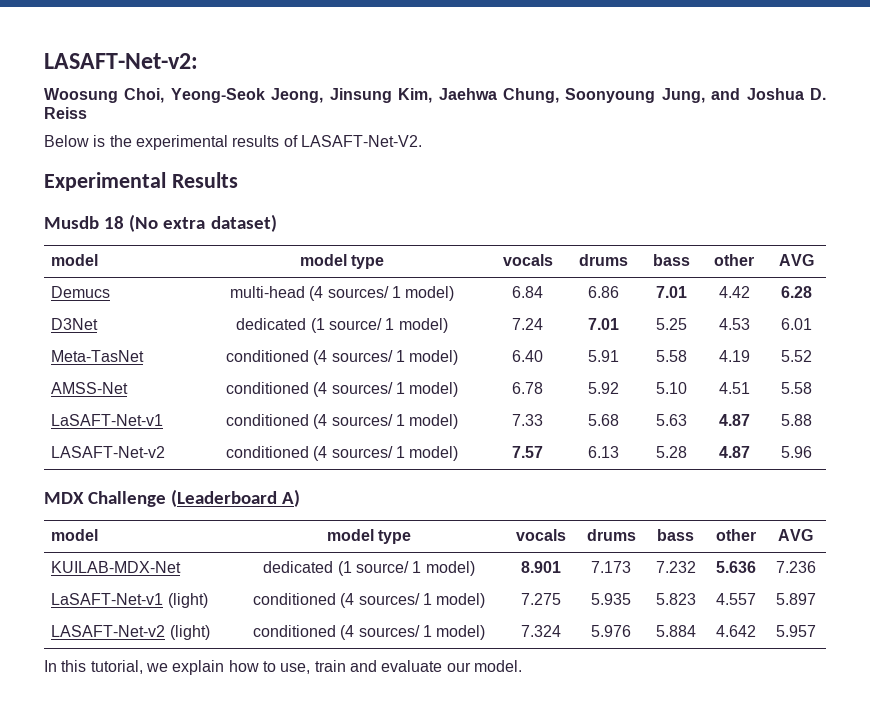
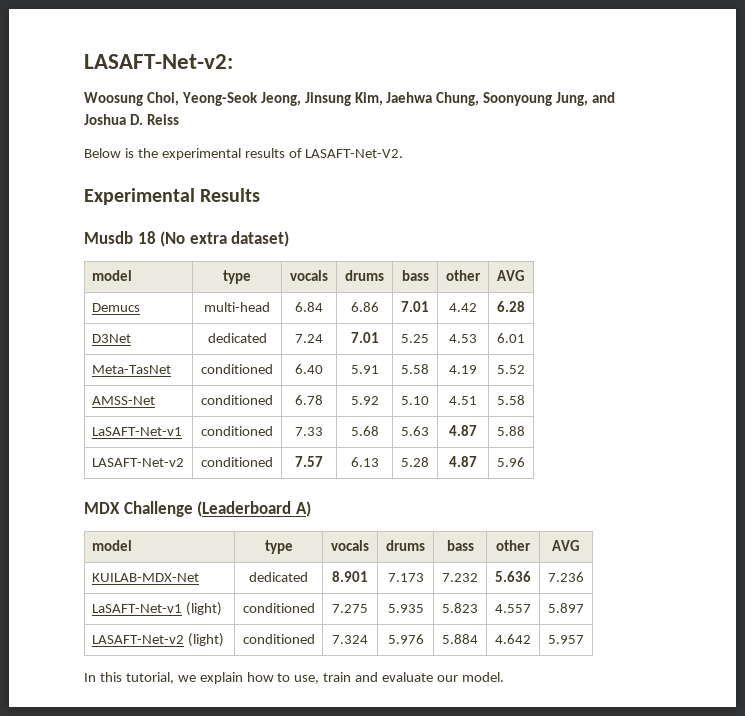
  Musdb 18 (No extra dataset)
- model | model type | vocals | drums | bass | other | AVG
+ model | type | vocals | drums | bass | other | AVG
- Demucs | multi-head (4 sources/ 1 model) | 6.84 | 6.86 | 7.01 | 4.42 | 6.28
+ Demucs | multi-head | 6.84 | 6.86 | 7.01 | 4.42 | 6.28
- D3Net | dedicated (1 source/ 1 model) | 7.24 | 7.01 | 5.25 | 4.53 | 6.01
+ D3Net | dedicated | 7.24 | 7.01 | 5.25 | 4.53 | 6.01
- Meta-TasNet | conditioned (4 sources/ 1 model) | 6.40 | 5.91 | 5.58 | 4.19 | 5.52
+ Meta-TasNet | conditioned | 6.40 | 5.91 | 5.58 | 4.19 | 5.52
- AMSS-Net | conditioned (4 sources/ 1 model) | 6.78 | 5.92 | 5.10 | 4.51 | 5.58
+ AMSS-Net | conditioned | 6.78 | 5.92 | 5.10 | 4.51 | 5.58
- LaSAFT-Net-v1 | conditioned (4 sources/ 1 model) | 7.33 | 5.68 | 5.63 | 4.87 | 5.88
+ LaSAFT-Net-v1 | conditioned | 7.33 | 5.68 | 5.63 | 4.87 | 5.88
- LASAFT-Net-v2 | conditioned (4 sources/ 1 model) | 7.57 | 6.13 | 5.28 | 4.87 | 5.96
+ LASAFT-Net-v2 | conditioned | 7.57 | 6.13 | 5.28 | 4.87 | 5.96
  MDX Challenge (Leaderboard A)
- model | model type | vocals | drums | bass | other | AVG
+ model | type | vocals | drums | bass | other | AVG
- KUILAB-MDX-Net | dedicated (1 source/ 1 model) | 8.901 | 7.173 | 7.232 | 5.636 | 7.236
+ KUILAB-MDX-Net | dedicated | 8.901 | 7.173 | 7.232 | 5.636 | 7.236
- LaSAFT-Net-v1 (light) | conditioned (4 sources/ 1 model) | 7.275 | 5.935 | 5.823 | 4.557 | 5.897
+ LaSAFT-Net-v1 (light) | conditioned | 7.275 | 5.935 | 5.823 | 4.557 | 5.897
- LASAFT-Net-v2 (light) | conditioned (4 sources/ 1 model) | 7.324 | 5.976 | 5.884 | 4.642 | 5.957
+ LASAFT-Net-v2 (light) | conditioned | 7.324 | 5.976 | 5.884 | 4.642 | 5.957

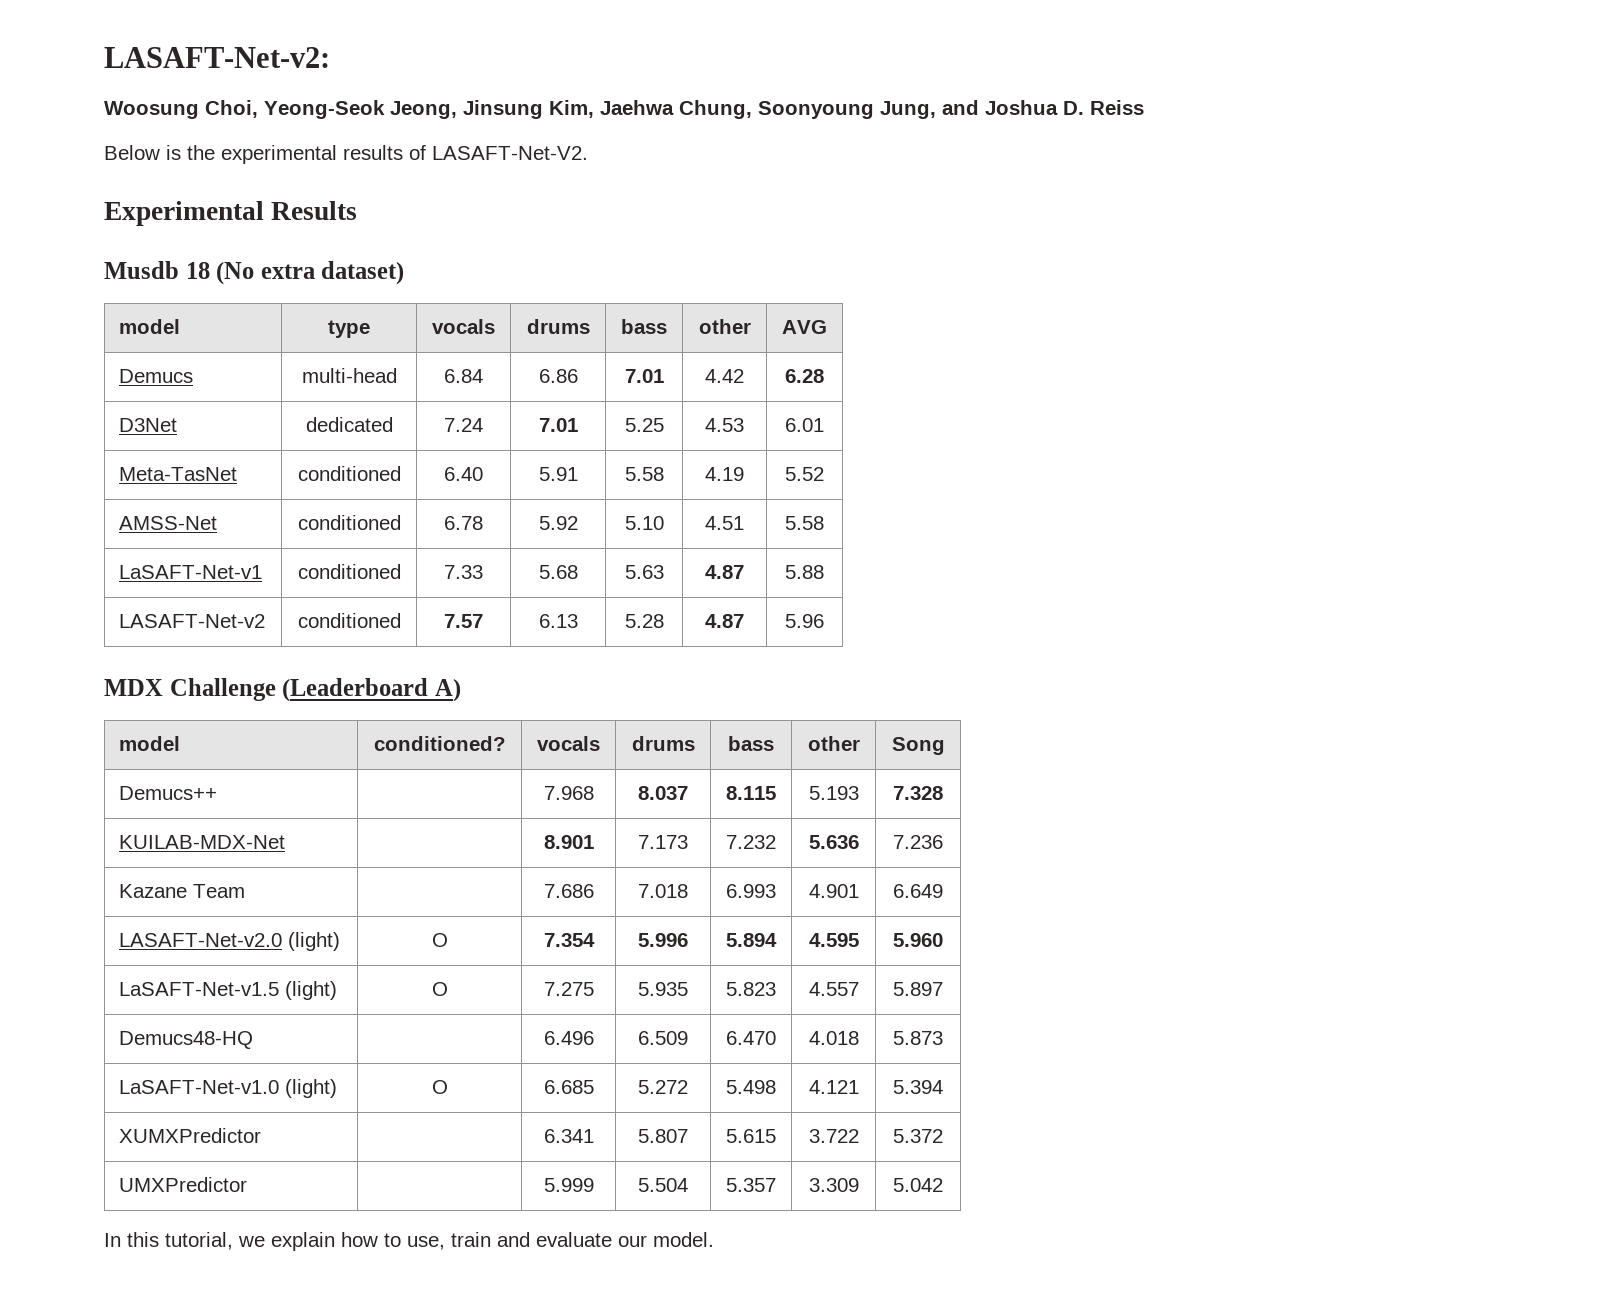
  MDX Challenge (Leaderboard A)
- model | type | vocals | drums | bass | other | AVG
+ model | conditioned? | vocals | drums | bass | other | Song
+ Demucs++ | | 7.968 | 8.037 | 8.115 | 5.193 | 7.328
- KUILAB-MDX-Net | dedicated | 8.901 | 7.173 | 7.232 | 5.636 | 7.236
+ KUILAB-MDX-Net | | 8.901 | 7.173 | 7.232 | 5.636 | 7.236
- LaSAFT-Net-v1 (light) | conditioned | 7.275 | 5.935 | 5.823 | 4.557 | 5.897
+ Kazane Team | | 7.686 | 7.018 | 6.993 | 4.901 | 6.649
+ LASAFT-Net-v2.0 (light) | O | 7.354 | 5.996 | 5.894 | 4.595 | 5.960
+ LaSAFT-Net-v1.5 (light) | O | 7.275 | 5.935 | 5.823 | 4.557 | 5.897
- LASAFT-Net-v2 (light) | conditioned | 7.324 | 5.976 | 5.884 | 4.642 | 5.957
+ Demucs48-HQ | | 6.496 | 6.509 | 6.470 | 4.018 | 5.873
+ LaSAFT-Net-v1.0 (light) | O | 6.685 | 5.272 | 5.498 | 4.121 | 5.394
+ XUMXPredictor | | 6.341 | 5.807 | 5.615 | 3.722 | 5.372
+ UMXPredictor | | 5.999 | 5.504 | 5.357 | 3.309 | 5.042

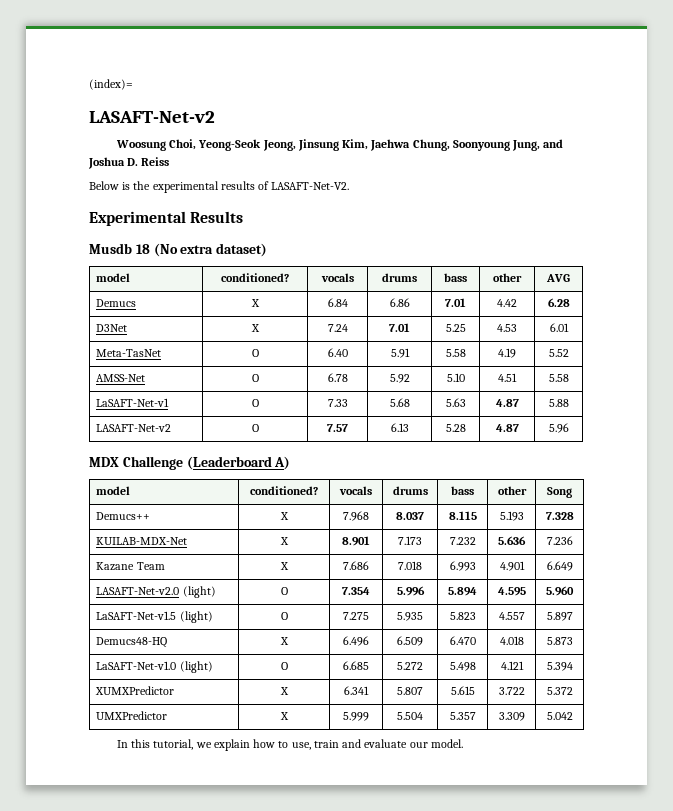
- LASAFT-Net-v2:
+ (index)=
+ LASAFT-Net-v2
- model | type | vocals | drums | bass | other | AVG
+ model | conditioned? | vocals | drums | bass | other | AVG
- Demucs | multi-head | 6.84 | 6.86 | 7.01 | 4.42 | 6.28
+ Demucs | X | 6.84 | 6.86 | 7.01 | 4.42 | 6.28
- D3Net | dedicated | 7.24 | 7.01 | 5.25 | 4.53 | 6.01
+ D3Net | X | 7.24 | 7.01 | 5.25 | 4.53 | 6.01
- Meta-TasNet | conditioned | 6.40 | 5.91 | 5.58 | 4.19 | 5.52
+ Meta-TasNet | O | 6.40 | 5.91 | 5.58 | 4.19 | 5.52
- AMSS-Net | conditioned | 6.78 | 5.92 | 5.10 | 4.51 | 5.58
+ AMSS-Net | O | 6.78 | 5.92 | 5.10 | 4.51 | 5.58
- LaSAFT-Net-v1 | conditioned | 7.33 | 5.68 | 5.63 | 4.87 | 5.88
+ LaSAFT-Net-v1 | O | 7.33 | 5.68 | 5.63 | 4.87 | 5.88
- LASAFT-Net-v2 | conditioned | 7.57 | 6.13 | 5.28 | 4.87 | 5.96
+ LASAFT-Net-v2 | O | 7.57 | 6.13 | 5.28 | 4.87 | 5.96
- Demucs++ | | 7.968 | 8.037 | 8.115 | 5.193 | 7.328
+ Demucs++ | X | 7.968 | 8.037 | 8.115 | 5.193 | 7.328
- KUILAB-MDX-Net | | 8.901 | 7.173 | 7.232 | 5.636 | 7.236
+ KUILAB-MDX-Net | X | 8.901 | 7.173 | 7.232 | 5.636 | 7.236
- Kazane Team | | 7.686 | 7.018 | 6.993 | 4.901 | 6.649
+ Kazane Team | X | 7.686 | 7.018 | 6.993 | 4.901 | 6.649
- Demucs48-HQ | | 6.496 | 6.509 | 6.470 | 4.018 | 5.873
+ Demucs48-HQ | X | 6.496 | 6.509 | 6.470 | 4.018 | 5.873
- XUMXPredictor | | 6.341 | 5.807 | 5.615 | 3.722 | 5.372
+ XUMXPredictor | X | 6.341 | 5.807 | 5.615 | 3.722 | 5.372
- UMXPredictor | | 5.999 | 5.504 | 5.357 | 3.309 | 5.042
+ UMXPredictor | X | 5.999 | 5.504 | 5.357 | 3.309 | 5.042

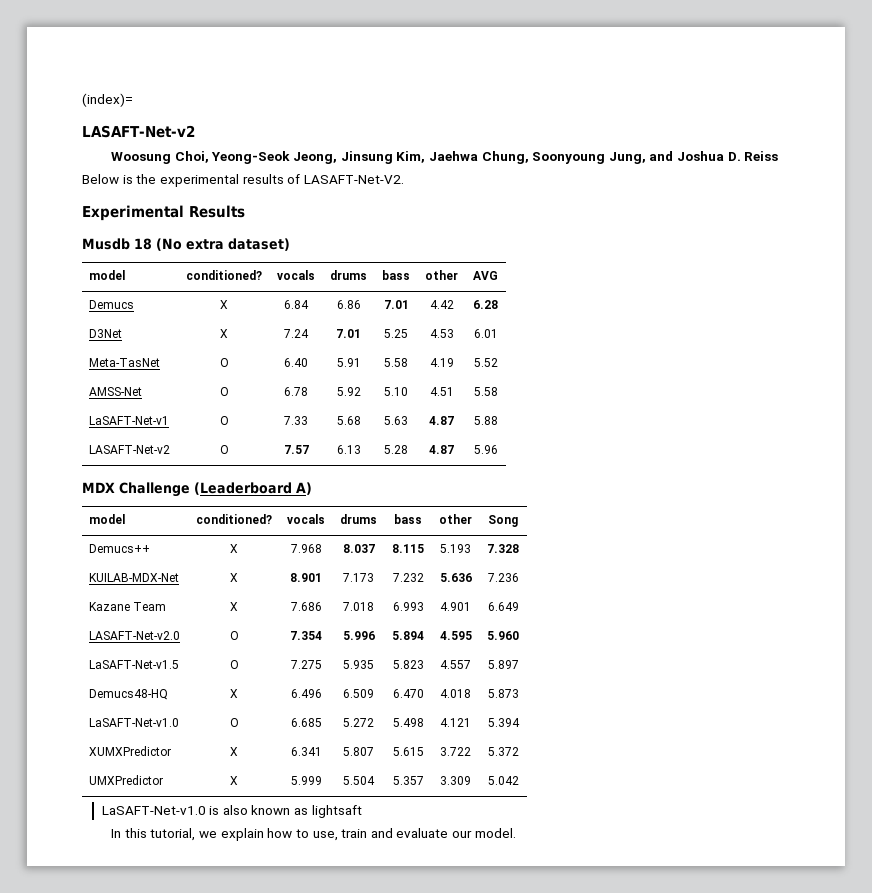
- LASAFT-Net-v2.0 (light) | O | 7.354 | 5.996 | 5.894 | 4.595 | 5.960
+ LASAFT-Net-v2.0 | O | 7.354 | 5.996 | 5.894 | 4.595 | 5.960
- LaSAFT-Net-v1.5 (light) | O | 7.275 | 5.935 | 5.823 | 4.557 | 5.897
+ LaSAFT-Net-v1.5 | O | 7.275 | 5.935 | 5.823 | 4.557 | 5.897
- LaSAFT-Net-v1.0 (light) | O | 6.685 | 5.272 | 5.498 | 4.121 | 5.394
+ LaSAFT-Net-v1.0 | O | 6.685 | 5.272 | 5.498 | 4.121 | 5.394
+ LaSAFT-Net-v1.0 is also known as lightsaft

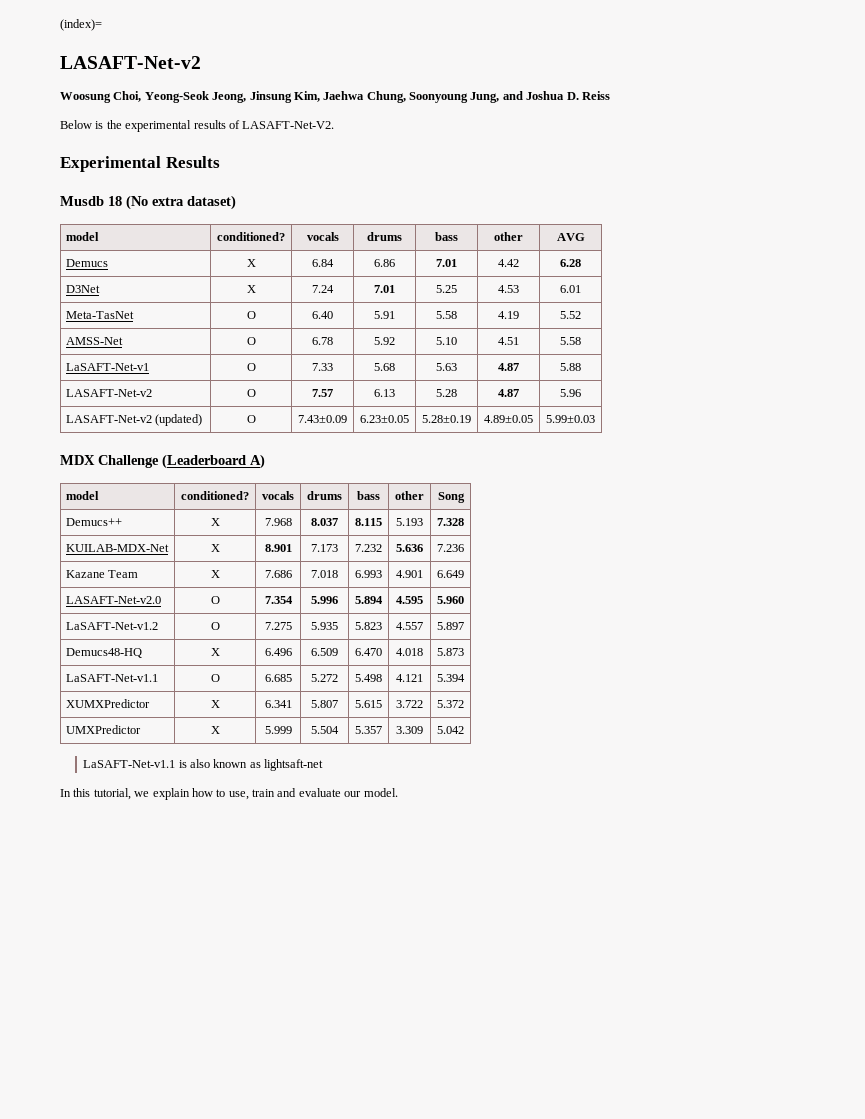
+ LASAFT-Net-v2 (updated) | O | 7.43±0.09 | 6.23±0.05 | 5.28±0.19 | 4.89±0.05 | 5.99±0.03
- LaSAFT-Net-v1.5 | O | 7.275 | 5.935 | 5.823 | 4.557 | 5.897
+ LaSAFT-Net-v1.2 | O | 7.275 | 5.935 | 5.823 | 4.557 | 5.897
- LaSAFT-Net-v1.0 | O | 6.685 | 5.272 | 5.498 | 4.121 | 5.394
+ LaSAFT-Net-v1.1 | O | 6.685 | 5.272 | 5.498 | 4.121 | 5.394
- LaSAFT-Net-v1.0 is also known as lightsaft
+ LaSAFT-Net-v1.1 is also known as lightsaft-net

